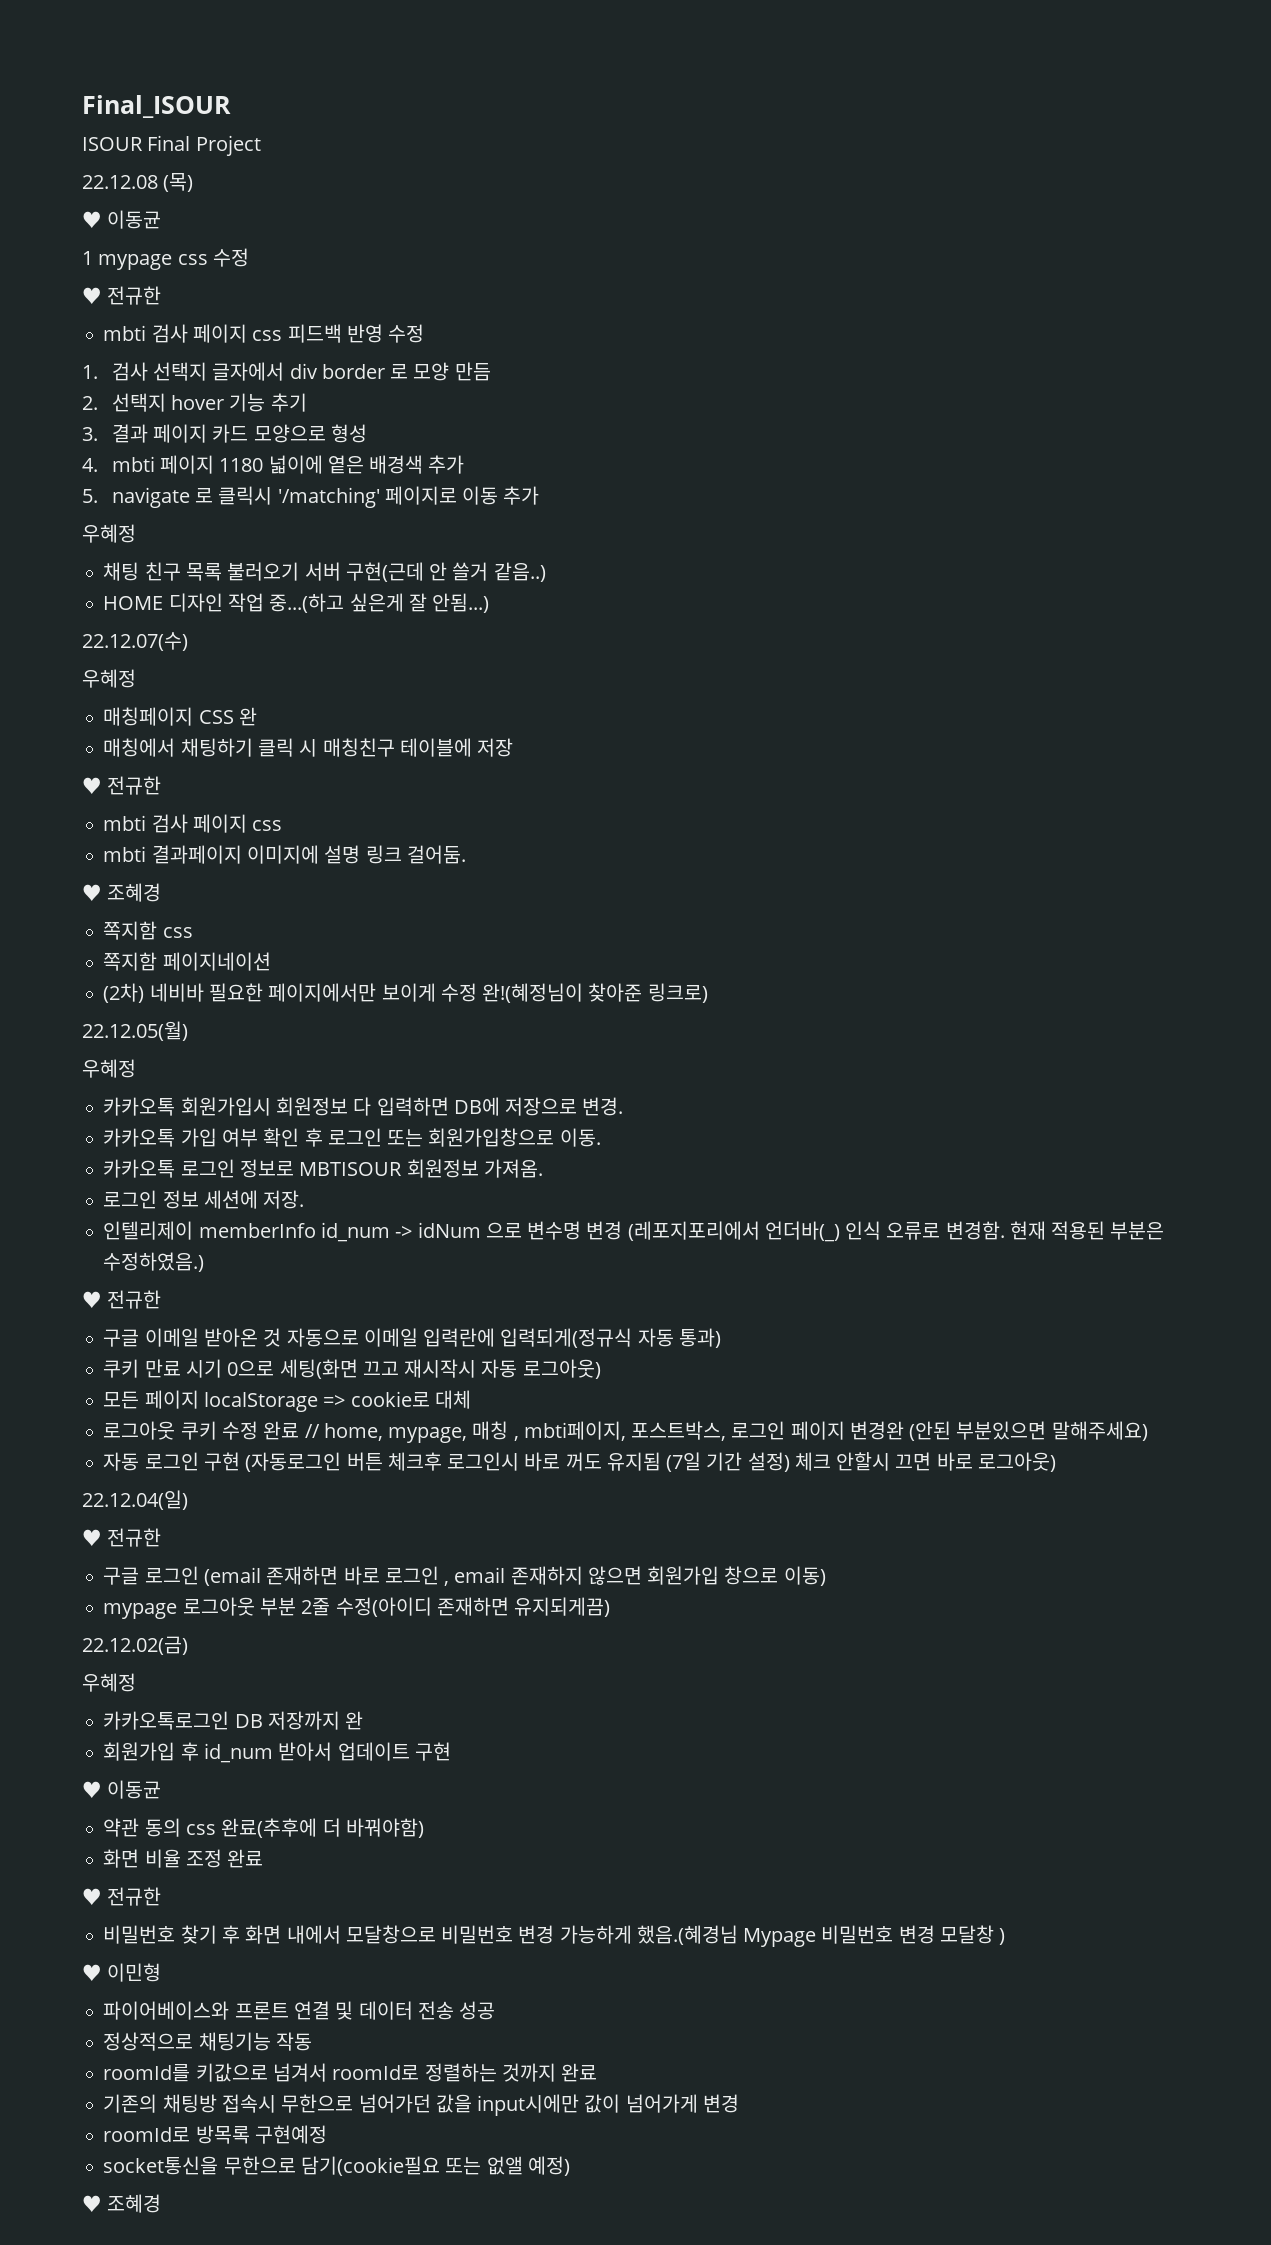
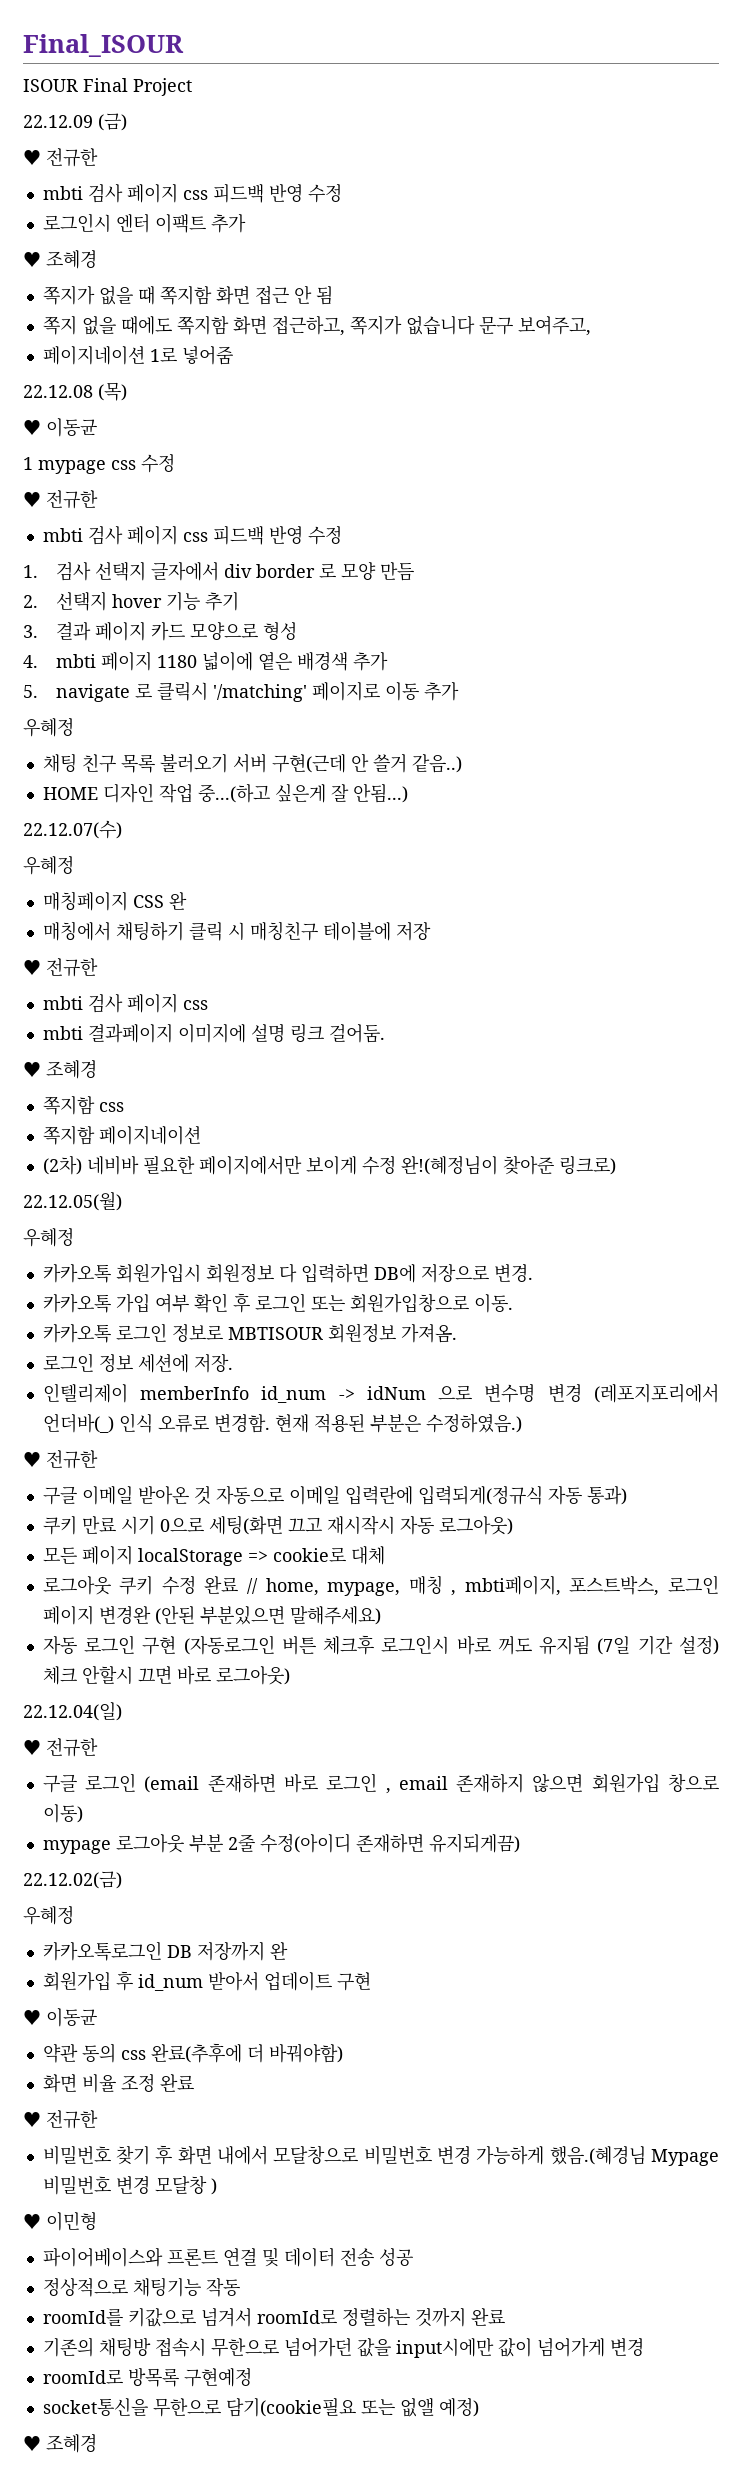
+ 22.12.09 (금)
+ ♥ 전규한
+ mbti 검사 페이지 css 피드백 반영 수정
+ 로그인시 엔터 이팩트 추가
+ ♥ 조혜경
+ 쪽지가 없을 때 쪽지함 화면 접근 안 됨
+ 쪽지 없을 때에도 쪽지함 화면 접근하고, 쪽지가 없습니다 문구 보여주고,
+ 페이지네이션 1로 넣어줌

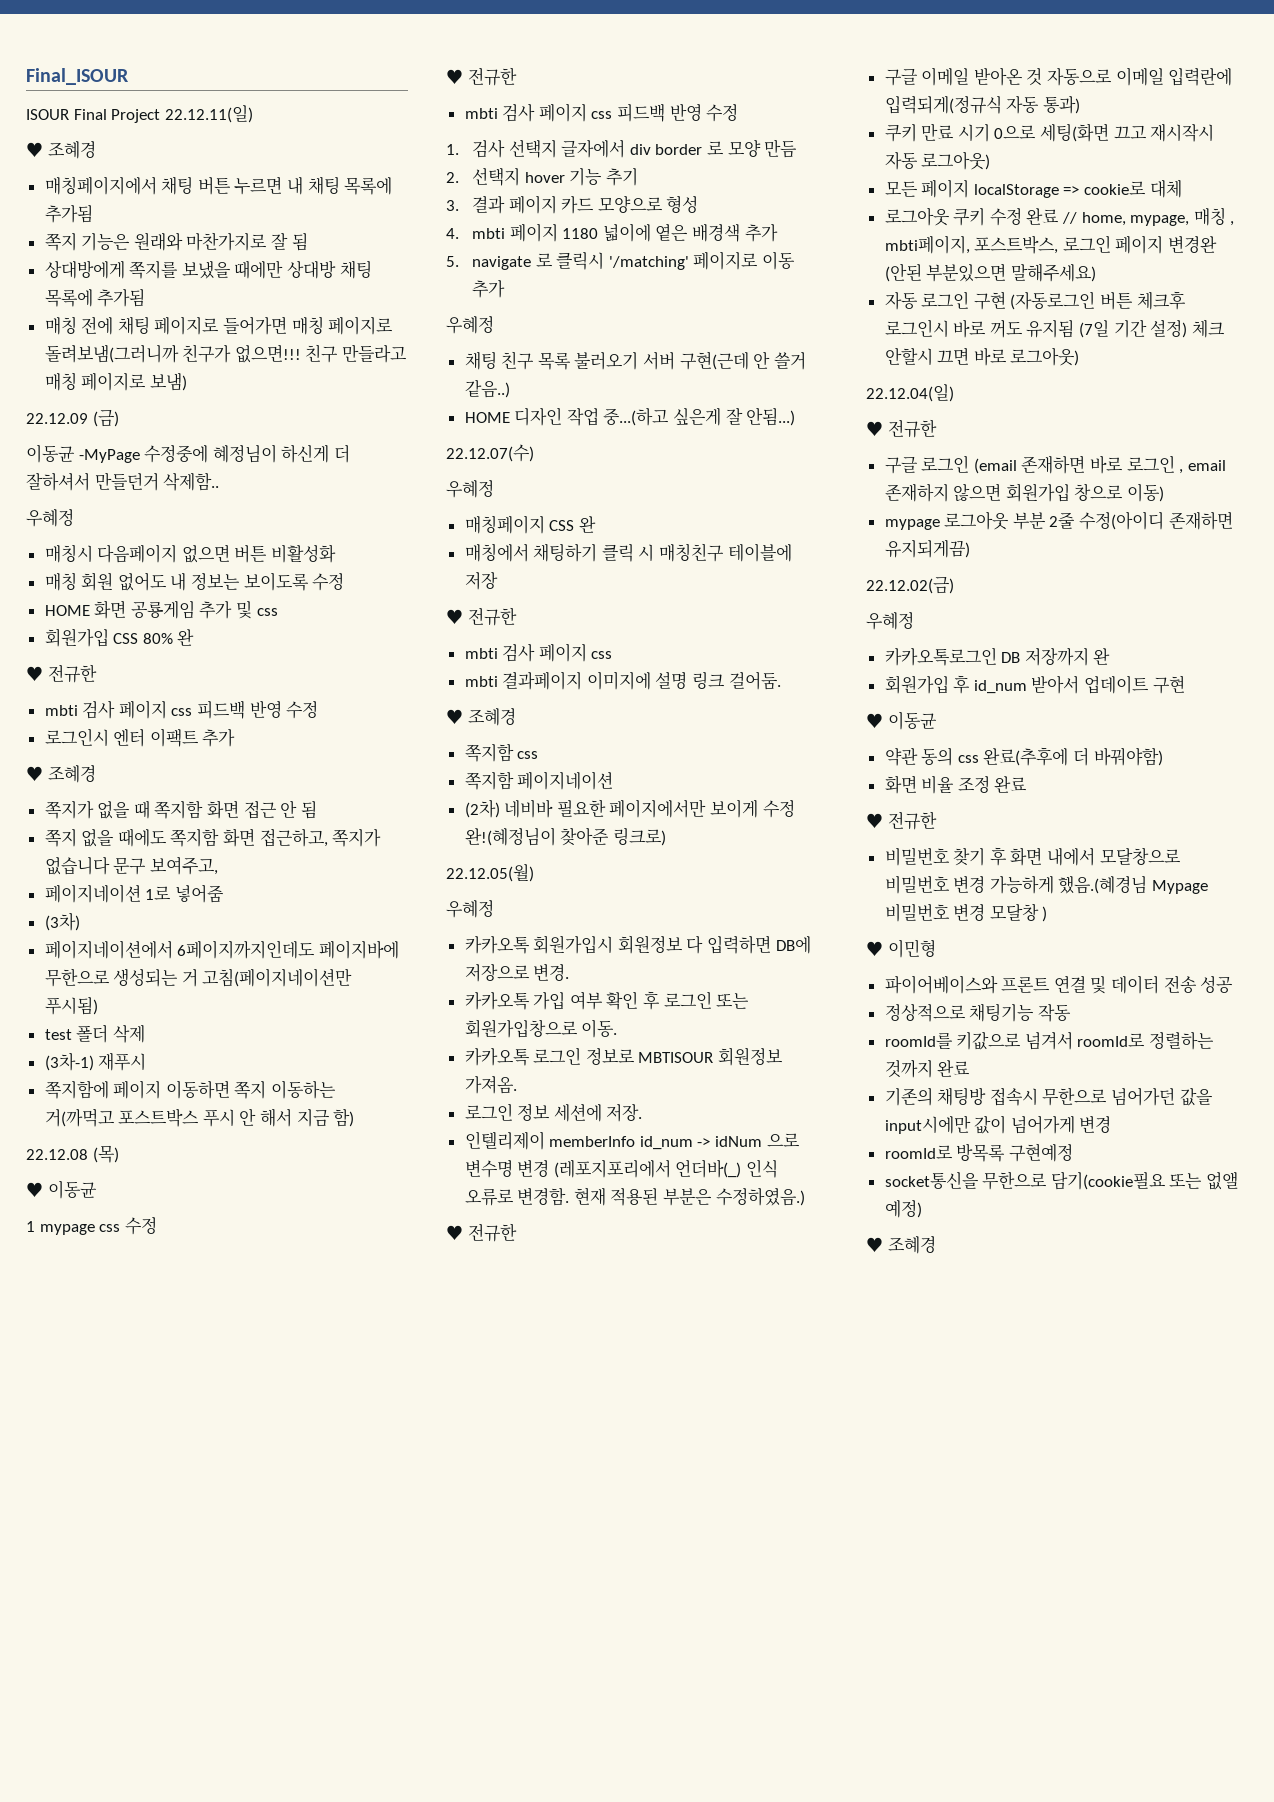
- ISOUR Final Project
+ ISOUR Final Project 22.12.11(일)
+ ♥ 조혜경
+ 매칭페이지에서 채팅 버튼 누르면 내 채팅 목록에 추가됨
+ 쪽지 기능은 원래와 마찬가지로 잘 됨
+ 상대방에게 쪽지를 보냈을 때에만 상대방 채팅 목록에 추가됨
+ 매칭 전에 채팅 페이지로 들어가면 매칭 페이지로 돌려보냄(그러니까 친구가 없으면!!! 친구 만들라고 매칭 페이지로 보냄)
  22.12.09 (금)
+ 이동균 -MyPage 수정중에 혜정님이 하신게 더 잘하셔서 만들던거 삭제함..
+ 우혜정
+ 매칭시 다음페이지 없으면 버튼 비활성화
+ 매칭 회원 없어도 내 정보는 보이도록 수정
+ HOME 화면 공룡게임 추가 및 css
+ 회원가입 CSS 80% 완
+ (3차)
+ 페이지네이션에서 6페이지까지인데도 페이지바에 무한으로 생성되는 거 고침(페이지네이션만 푸시됨)
+ test 폴더 삭제
+ (3차-1) 재푸시
+ 쪽지함에 페이지 이동하면 쪽지 이동하는 거(까먹고 포스트박스 푸시 안 해서 지금 함)

